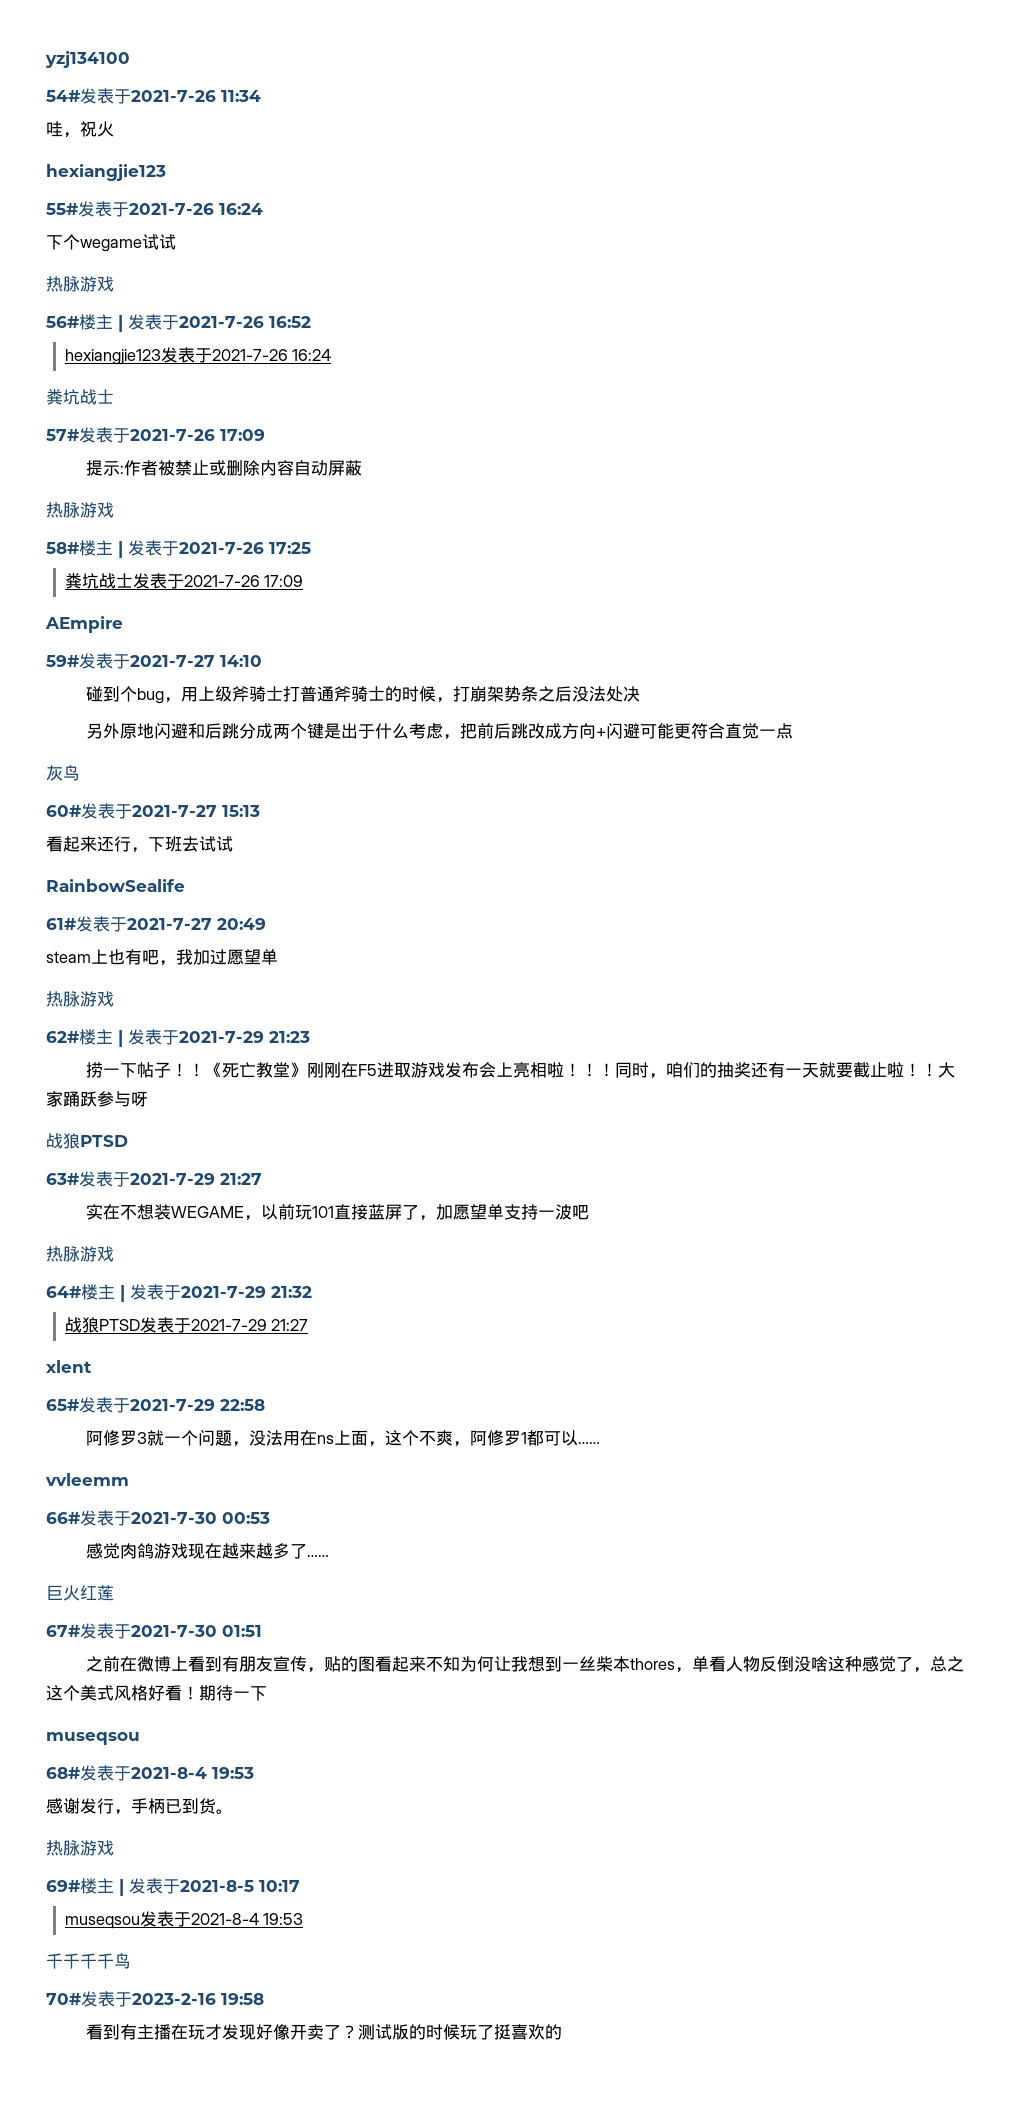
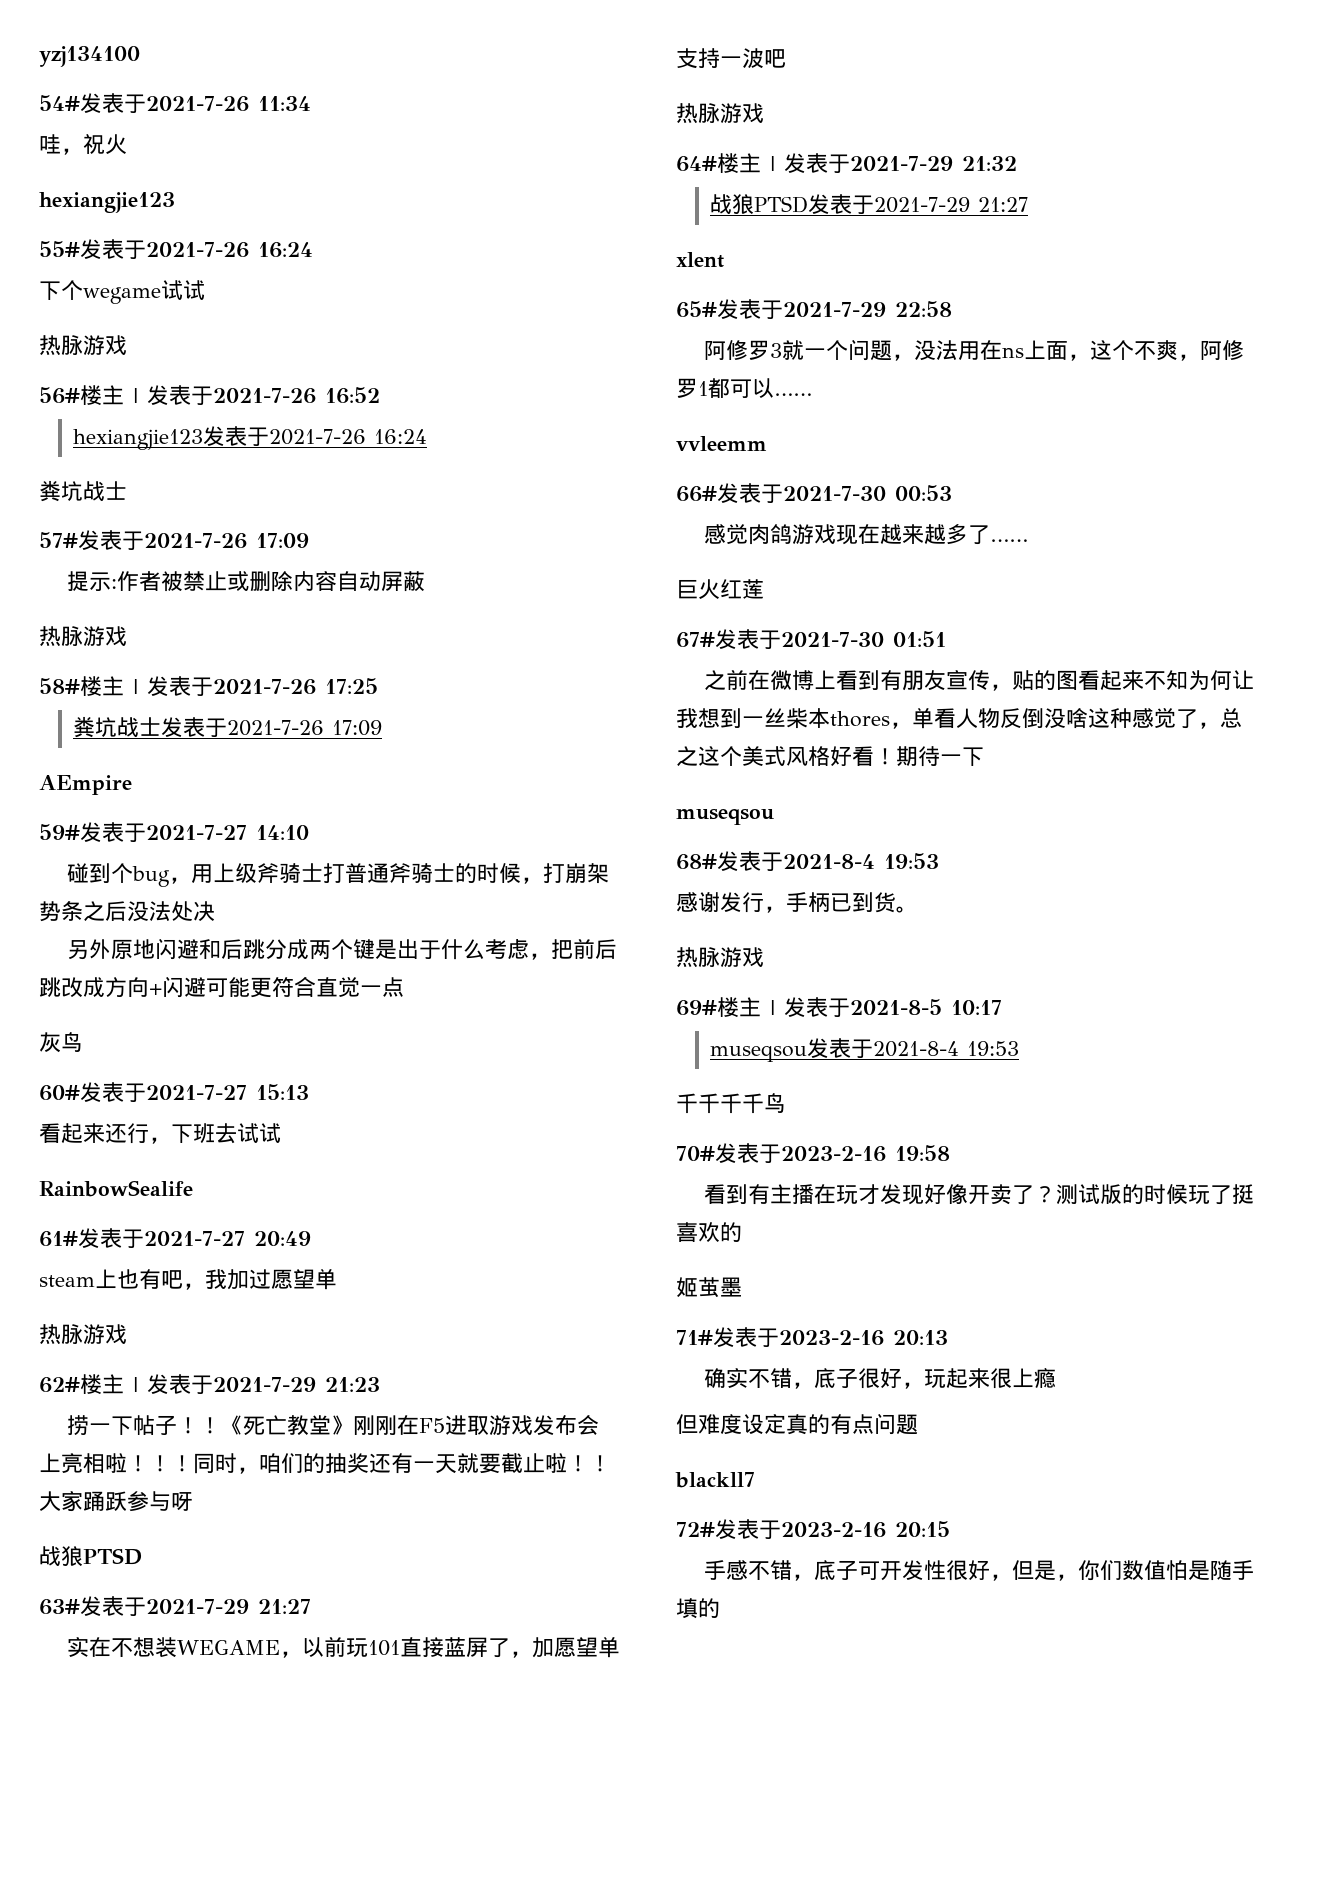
+ 姬茧墨
+ 71#发表于2023-2-16 20:13
+ 确实不错，底子很好，玩起来很上瘾
+ 但难度设定真的有点问题
+ blackll7
+ 72#发表于2023-2-16 20:15
+ 手感不错，底子可开发性很好，但是，你们数值怕是随手填的

